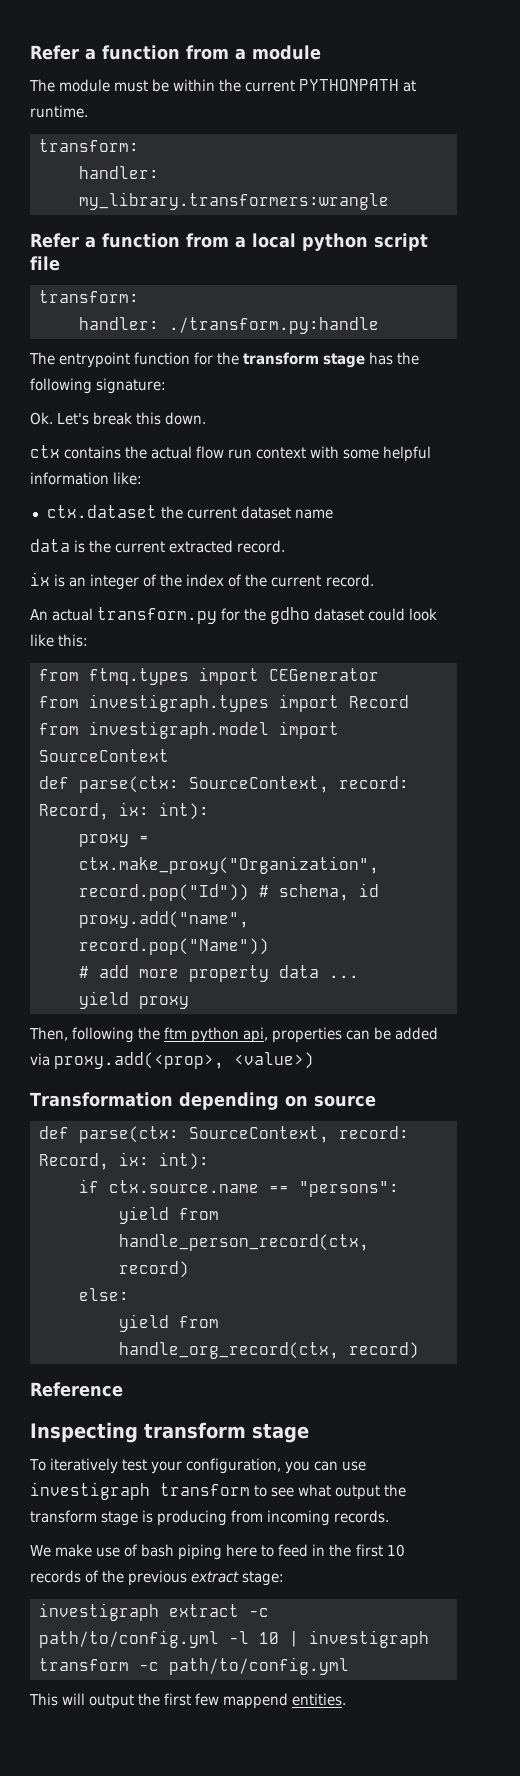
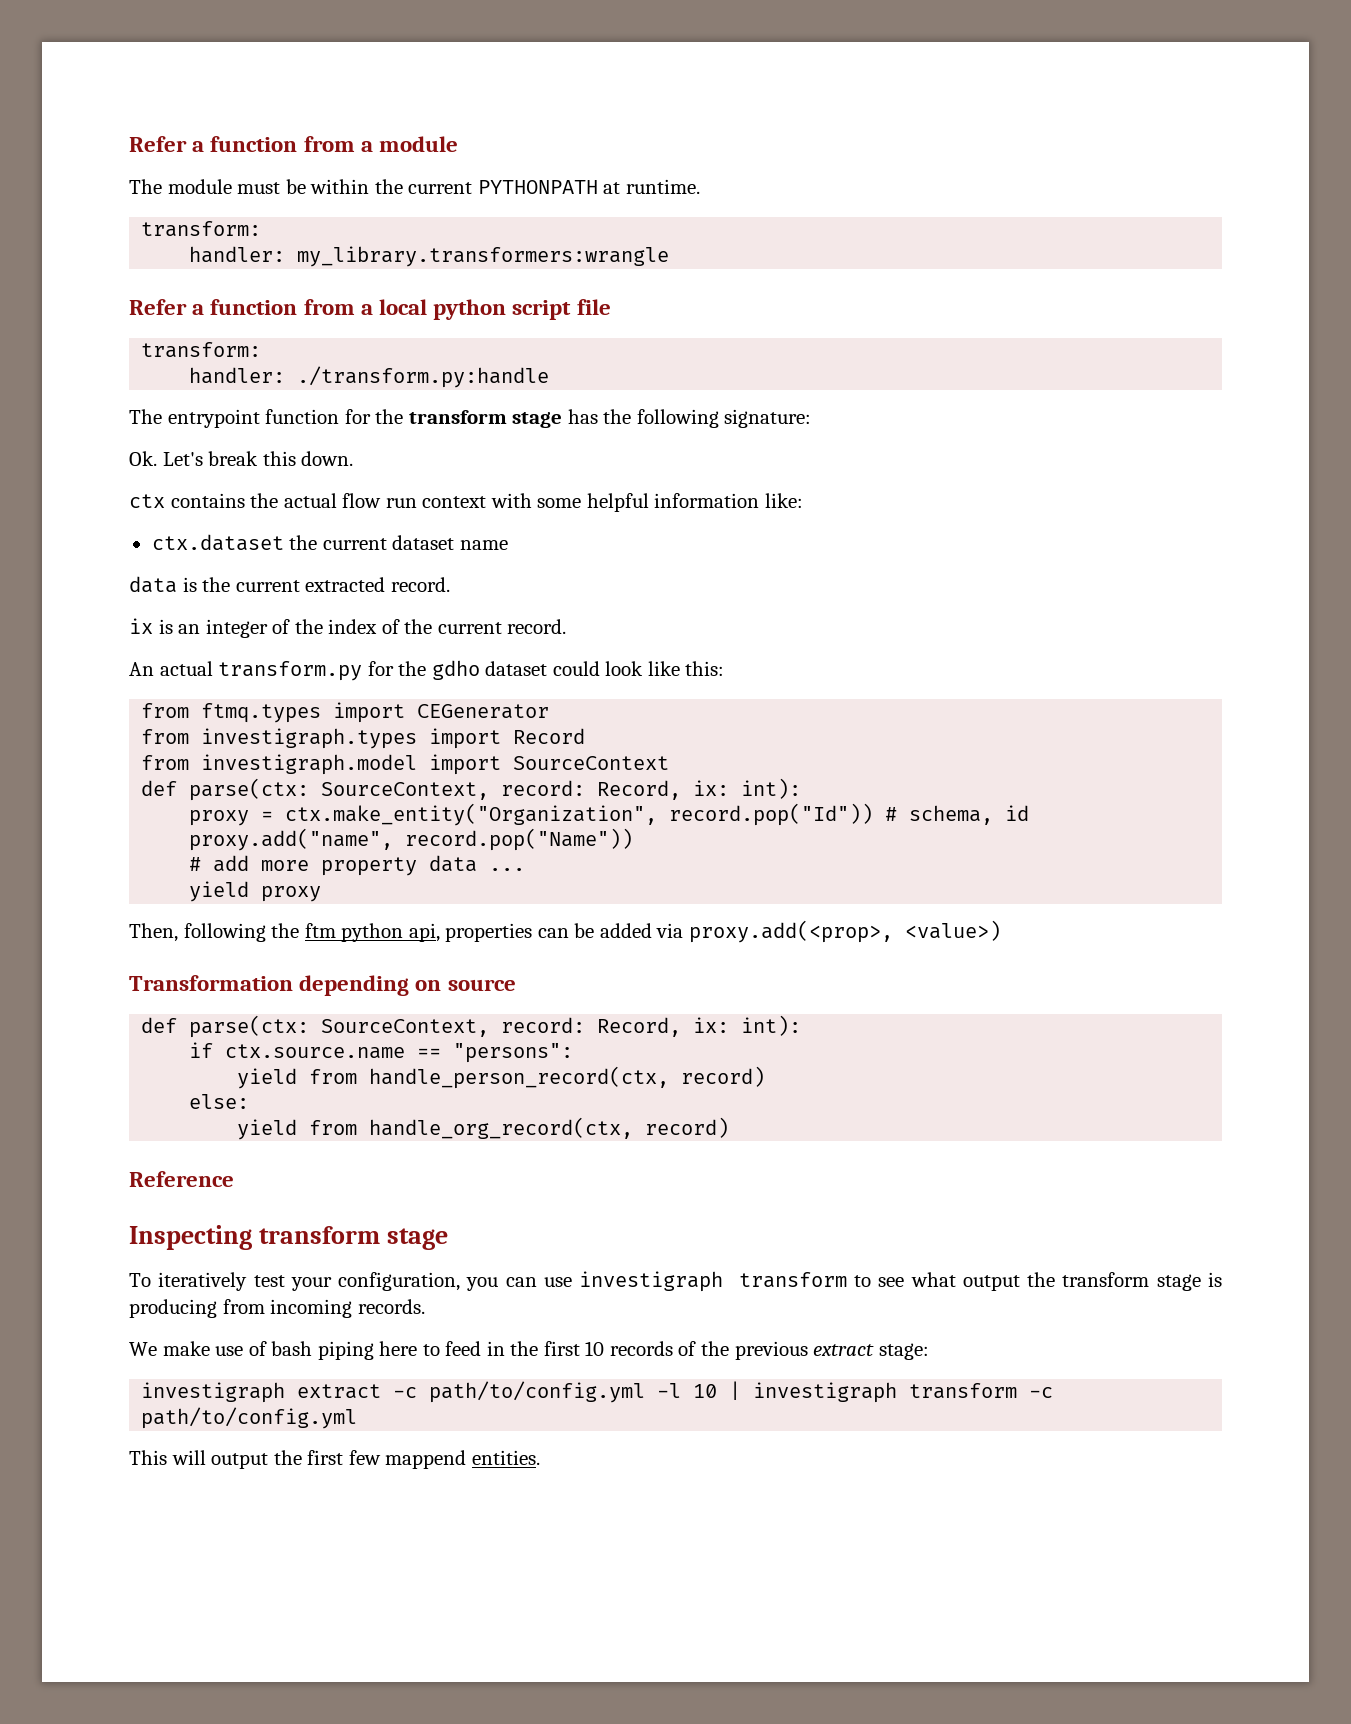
- proxy = ctx.make_proxy("Organization", record.pop("Id")) # schema, id
+ proxy = ctx.make_entity("Organization", record.pop("Id")) # schema, id

